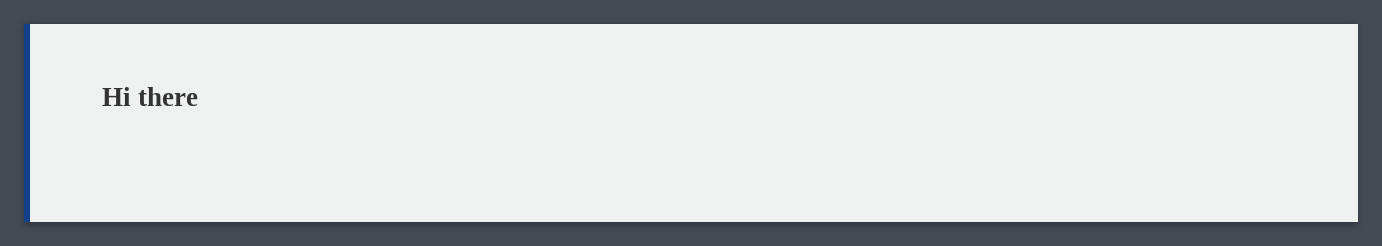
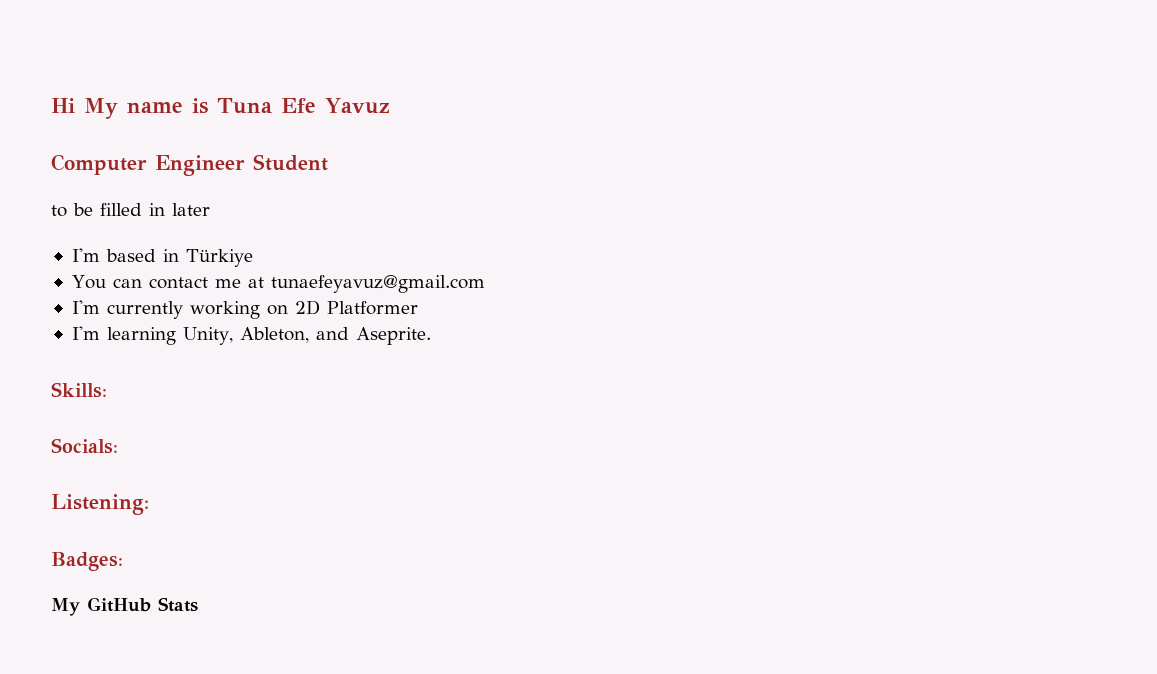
- Hi there
+ Hi My name is Tuna Efe Yavuz
+ Computer Engineer Student
+ to be filled in later
+ I'm based in Türkiye
+ You can contact me at tunaefeyavuz@gmail.com
+ I'm currently working on 2D Platformer
+ I'm learning Unity, Ableton, and Aseprite.
+ Skills:
+ Socials:
+ Listening:
+ Badges:
+ My GitHub Stats

